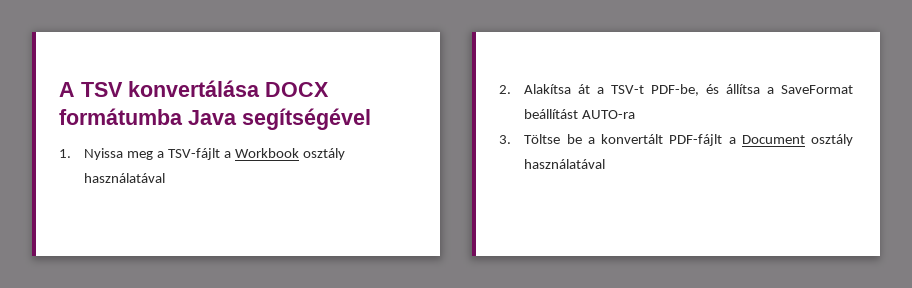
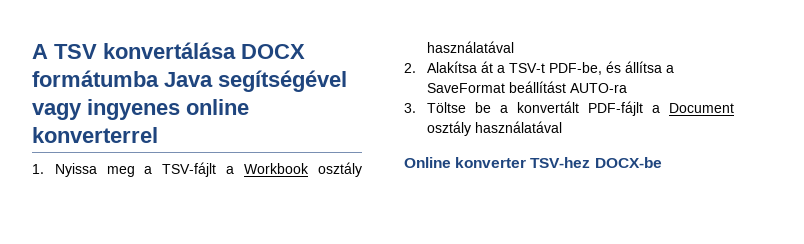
- A TSV konvertálása DOCX formátumba Java segítségével
+ A TSV konvertálása DOCX formátumba Java segítségével vagy ingyenes online konverterrel
+ Online konverter TSV-hez DOCX-be

